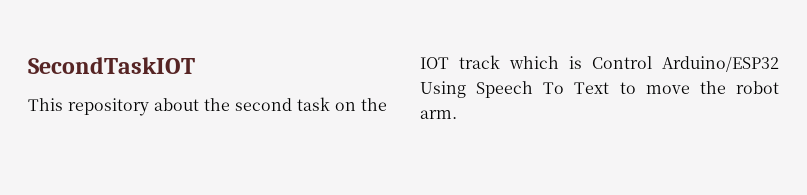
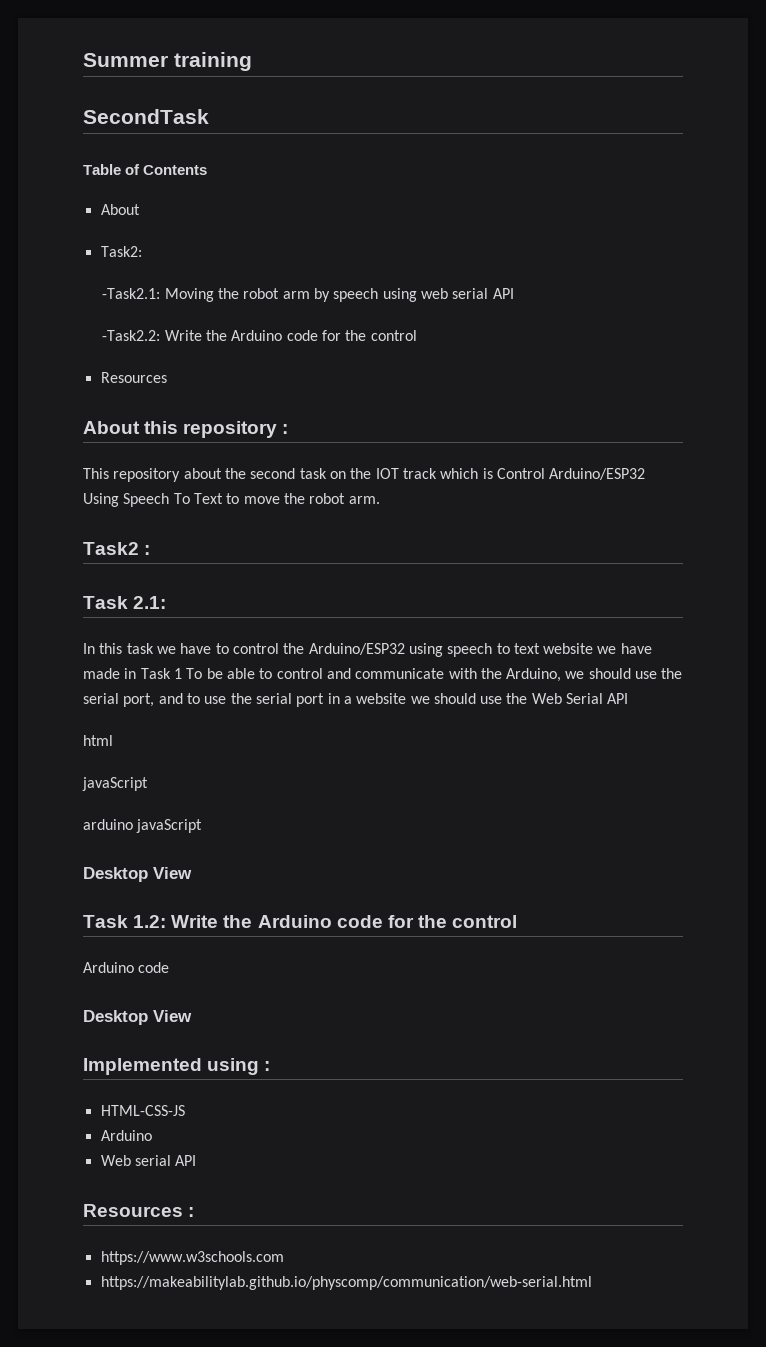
- SecondTaskIOT
+ Summer training
+ SecondTask
+ Table of Contents
+ About
+ Task2:
+ -Task2.1: Moving the robot arm by speech using web serial API
+ -Task2.2: Write the Arduino code for the control
+ Resources
+ About this repository :
+ Task2 :
+ Task 2.1:
+ In this task we have to control the Arduino/ESP32 using speech to text website we have made in Task 1 To be able to control and communicate with the Arduino, we should use the serial port, and to use the serial port in a website we should use the Web Serial API
+ html
+ javaScript
+ arduino javaScript
+ Desktop View
+ Task 1.2: Write the Arduino code for the control
+ Arduino code
+ Desktop View
+ Implemented using :
+ HTML-CSS-JS
+ Arduino
+ Web serial API
+ Resources :
+ https://www.w3schools.com
+ https://makeabilitylab.github.io/physcomp/communication/web-serial.html

